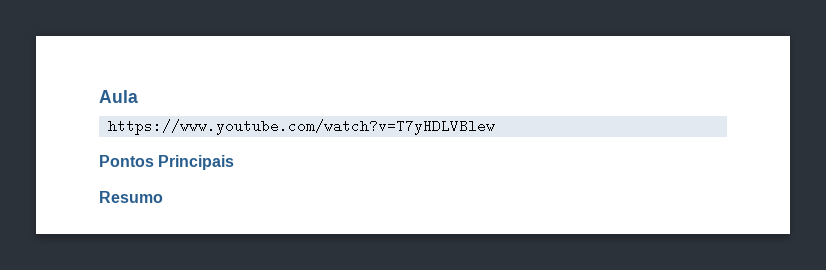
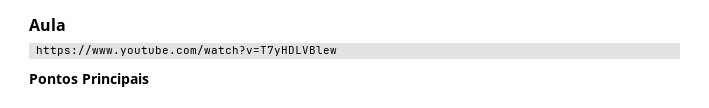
- Resumo

